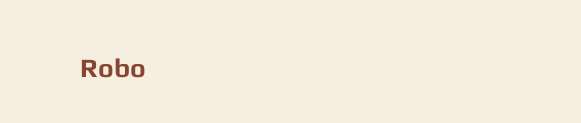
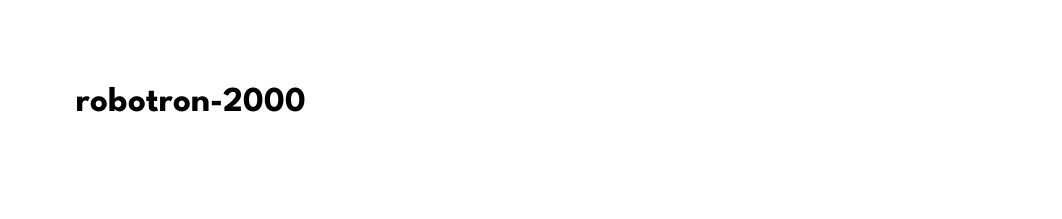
- Robo
+ robotron-2000

